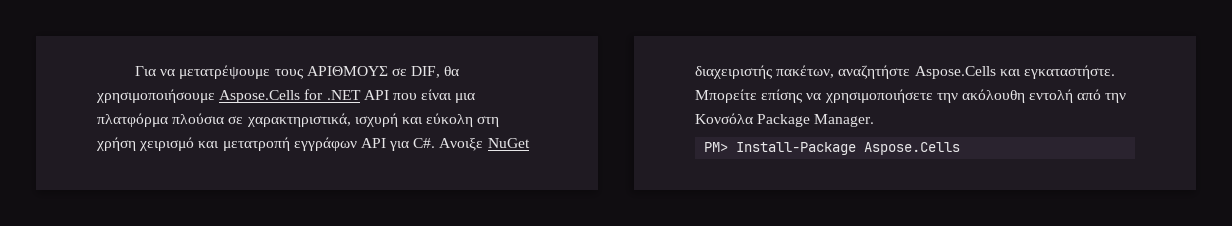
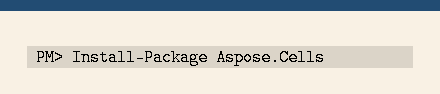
- Για να μετατρέψουμε τους ΑΡΙΘΜΟΥΣ σε DIF, θα χρησιμοποιήσουμε Aspose.Cells for .NET API που είναι μια πλατφόρμα πλούσια σε χαρακτηριστικά, ισχυρή και εύκολη στη χρήση χειρισμό και μετατροπή εγγράφων API για C#. Ανοιξε NuGet διαχειριστής πακέτων, αναζητήστε Aspose.Cells και εγκαταστήστε. Μπορείτε επίσης να χρησιμοποιήσετε την ακόλουθη εντολή από την Κονσόλα Package Manager.

